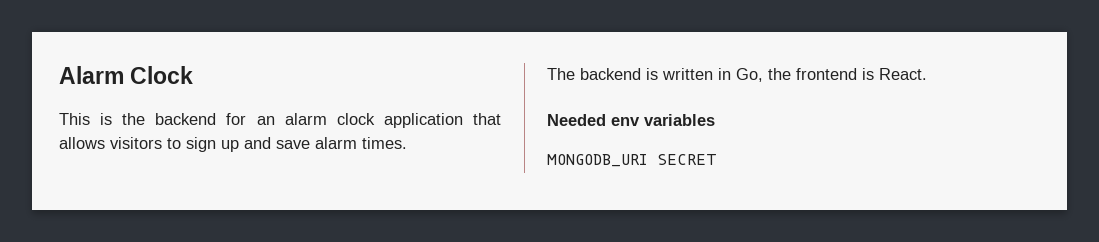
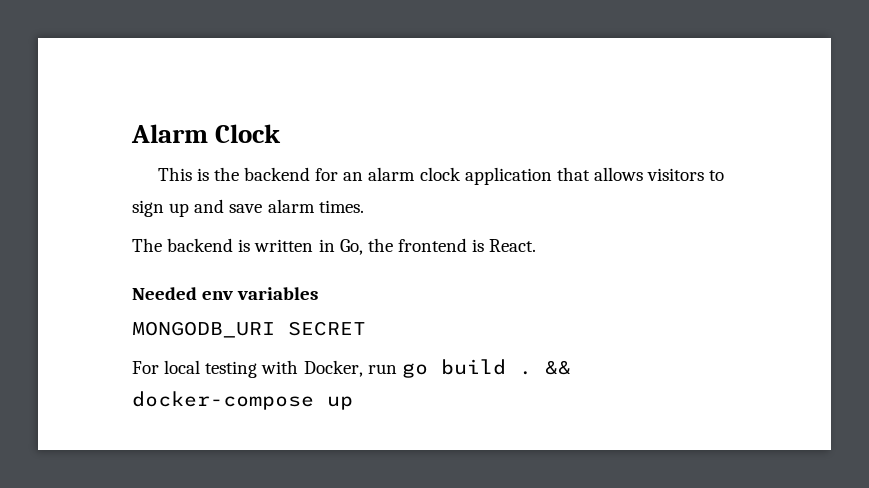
+ For local testing with Docker, run go build . && docker-compose up

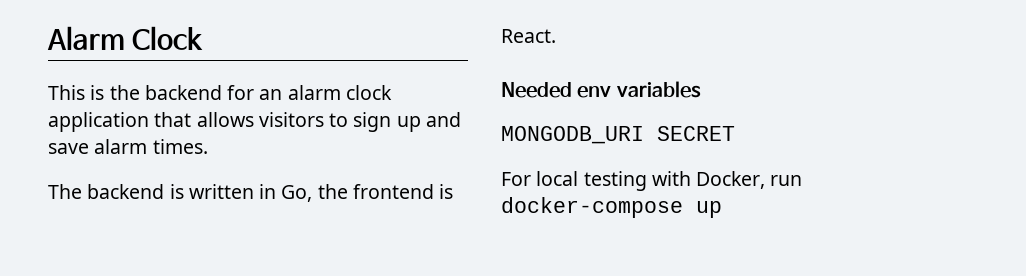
- For local testing with Docker, run go build . && docker-compose up
+ For local testing with Docker, run docker-compose up

